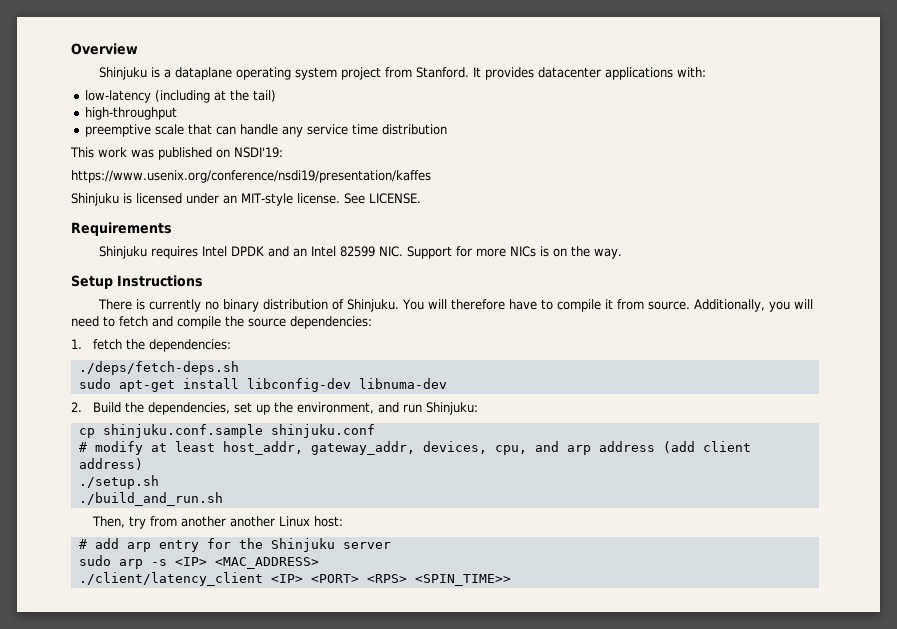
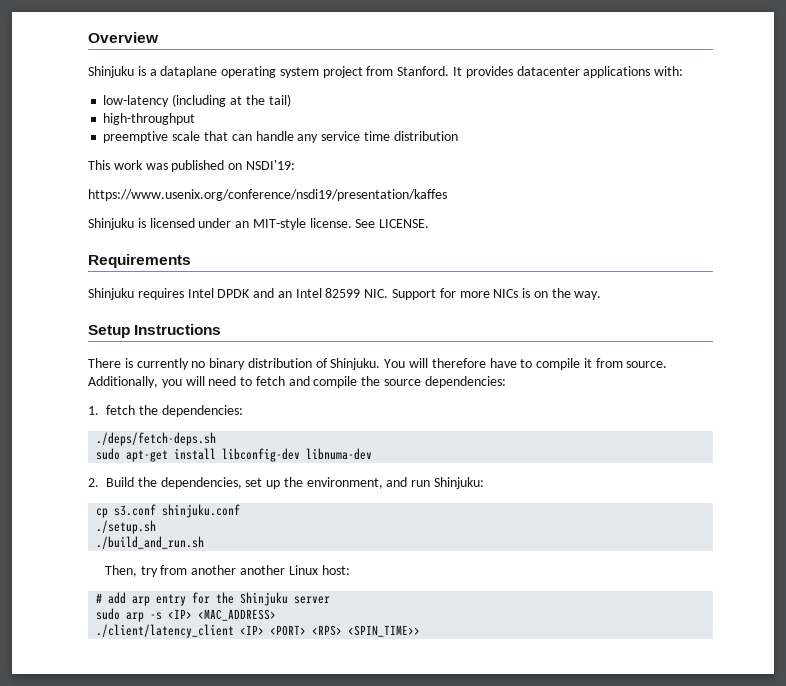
- cp shinjuku.conf.sample shinjuku.conf
+ cp s3.conf shinjuku.conf
- # modify at least host_addr, gateway_addr, devices, cpu, and arp address (add client address)

